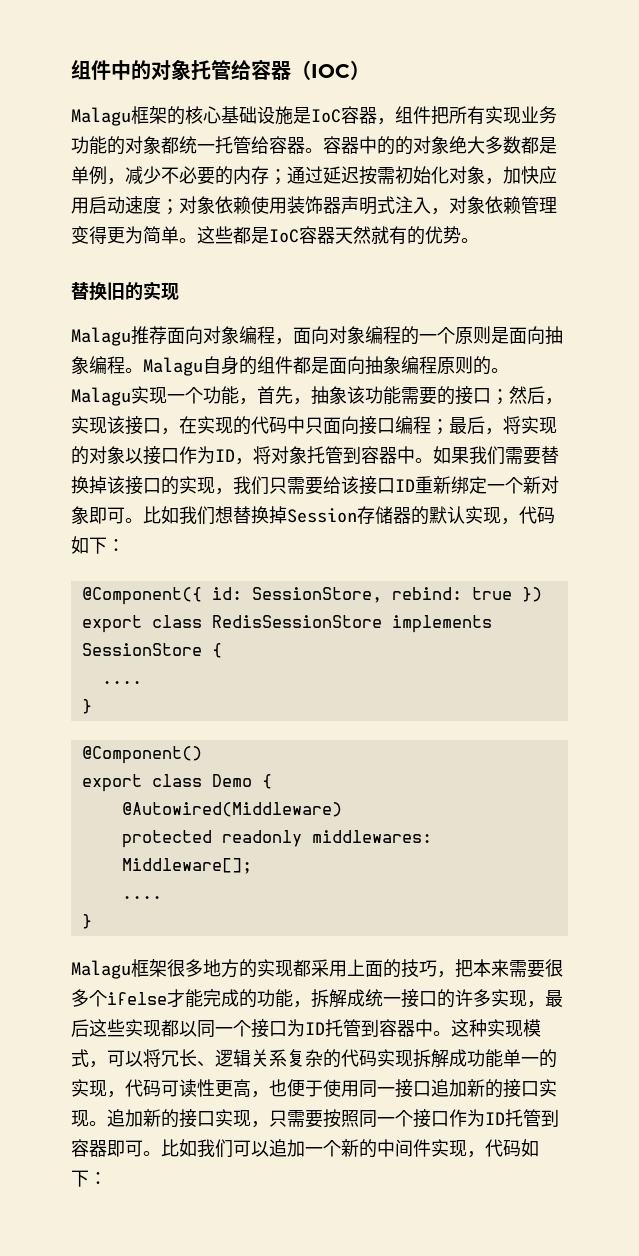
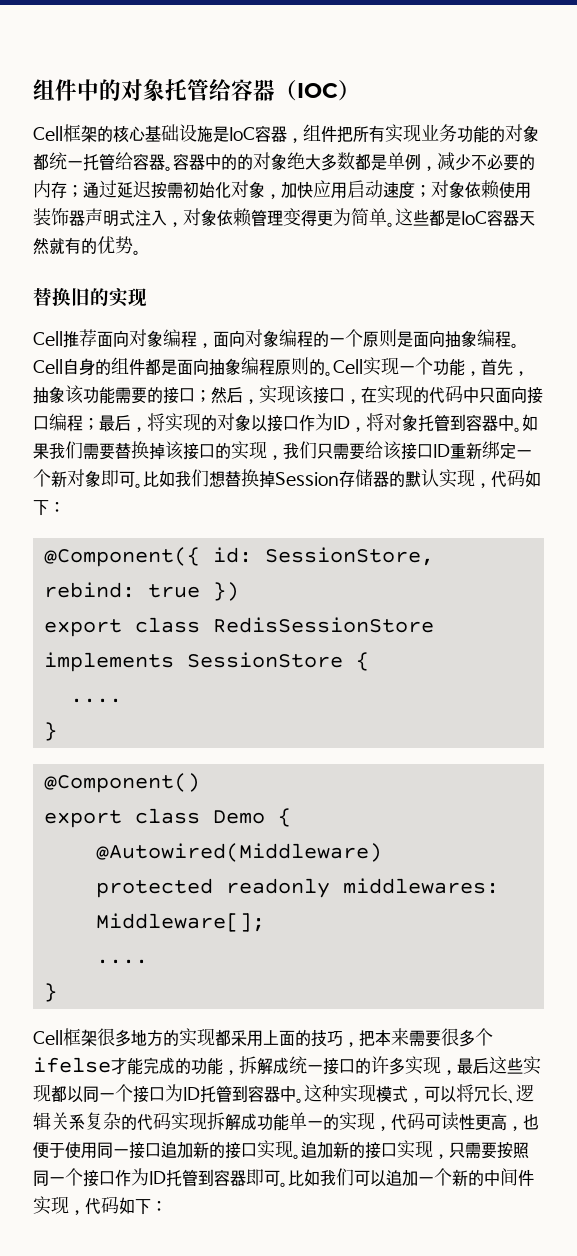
- Malagu框架的核心基础设施是IoC容器，组件把所有实现业务功能的对象都统一托管给容器。
+ Cell框架的核心基础设施是IoC容器，组件把所有实现业务功能的对象都统一托管给容器。
- Malagu推荐面向对象编程，面向对象编程的一个原则是面向抽象编程。
+ Cell推荐面向对象编程，面向对象编程的一个原则是面向抽象编程。
- Malagu自身的组件都是面向抽象编程原则的。
+ Cell自身的组件都是面向抽象编程原则的。
- Malagu实现一个功能，首先，抽象该功能需要的接口；然后，实现该接口，在实现的代码中只面向接口编程；最后，将实现的对象以接口作为ID，将对象托管到容器中。
+ Cell实现一个功能，首先，抽象该功能需要的接口；然后，实现该接口，在实现的代码中只面向接口编程；最后，将实现的对象以接口作为ID，将对象托管到容器中。
- Malagu框架很多地方的实现都采用上面的技巧，把本来需要很多个ifelse才能完成的功能，拆解成统一接口的许多实现，最后这些实现都以同一个接口为ID托管到容器中。
+ Cell框架很多地方的实现都采用上面的技巧，把本来需要很多个ifelse才能完成的功能，拆解成统一接口的许多实现，最后这些实现都以同一个接口为ID托管到容器中。

